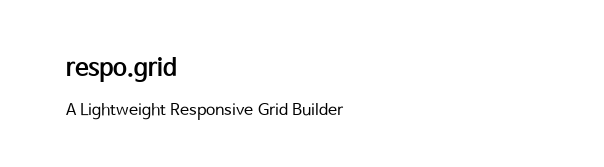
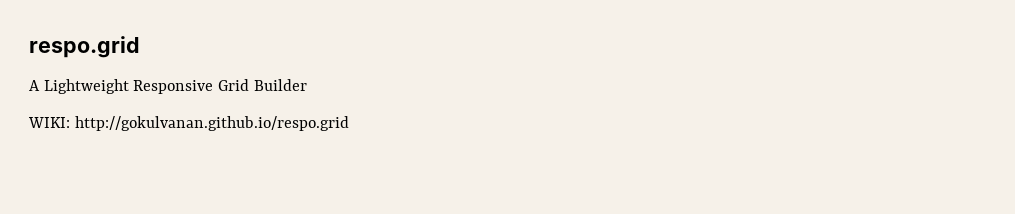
+ WIKI: http://gokulvanan.github.io/respo.grid

